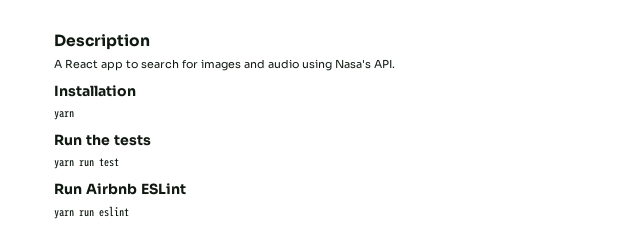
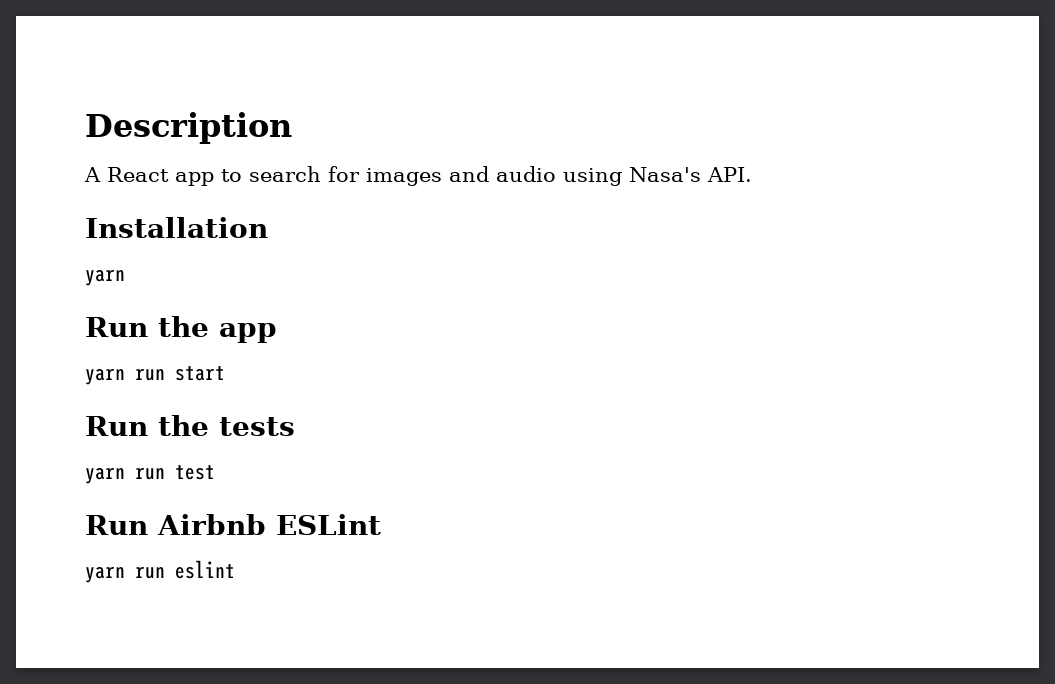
+ Run the app
+ yarn run start

